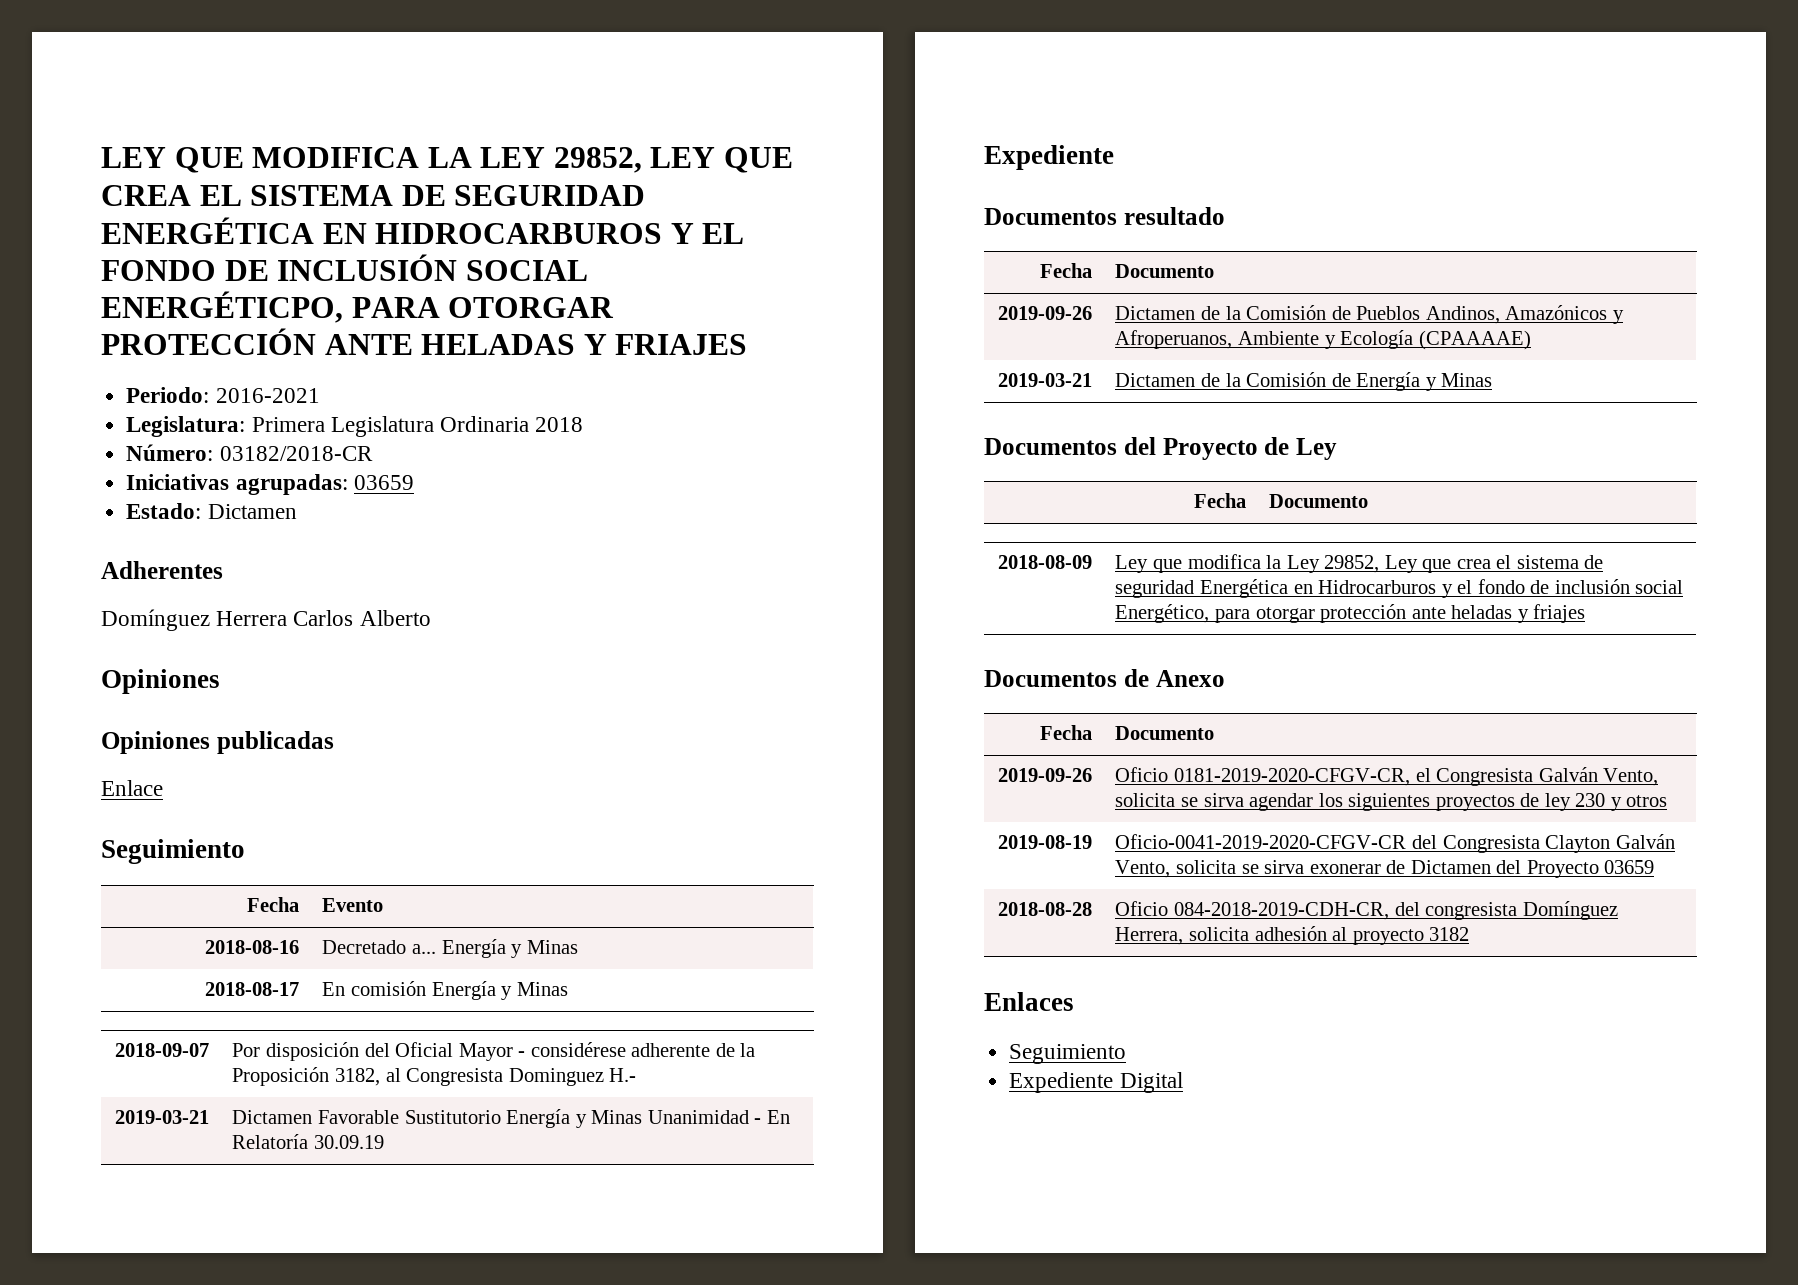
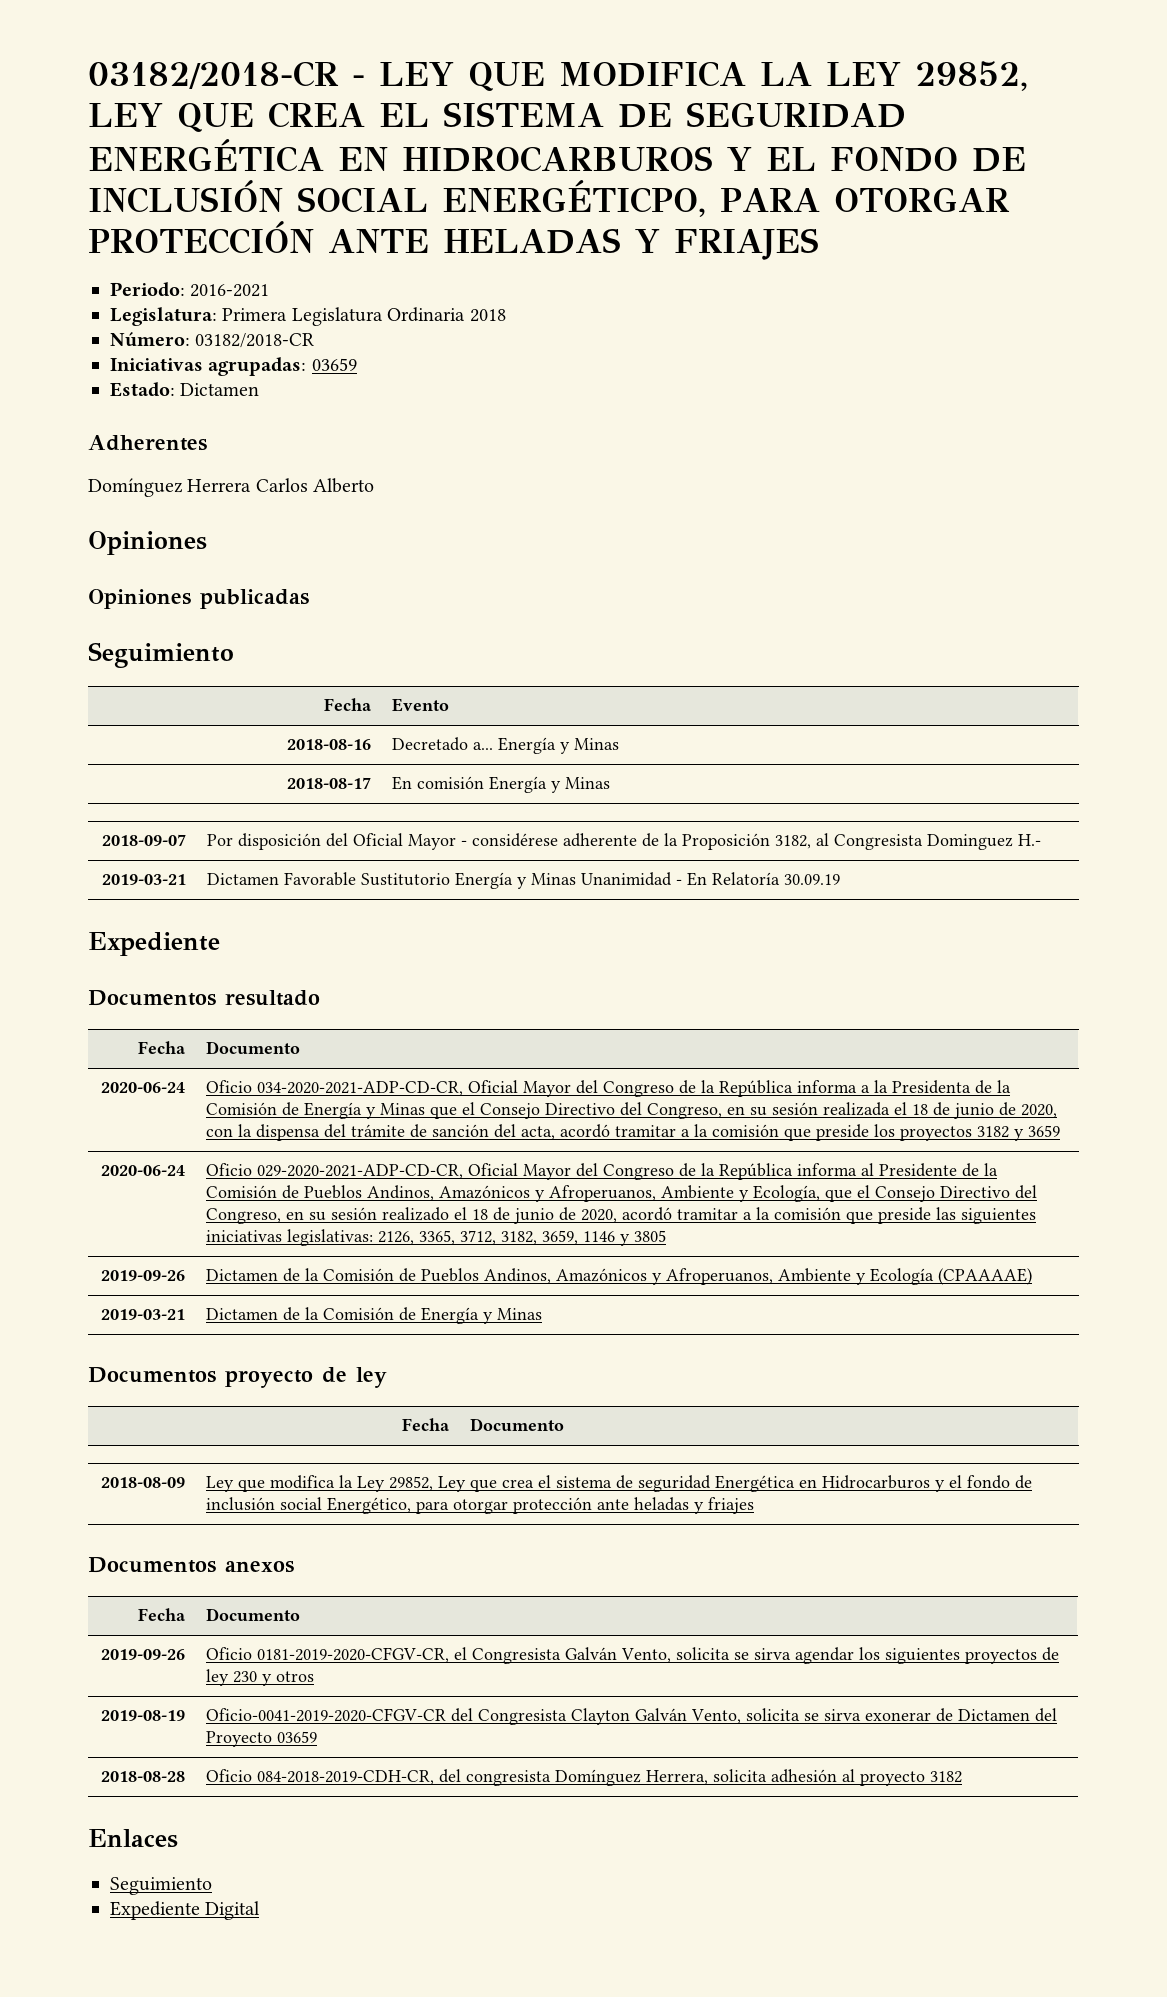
- LEY QUE MODIFICA LA LEY 29852, LEY QUE CREA EL SISTEMA DE SEGURIDAD ENERGÉTICA EN HIDROCARBUROS Y EL FONDO DE INCLUSIÓN SOCIAL ENERGÉTICPO, PARA OTORGAR PROTECCIÓN ANTE HELADAS Y FRIAJES
+ 03182/2018-CR - LEY QUE MODIFICA LA LEY 29852, LEY QUE CREA EL SISTEMA DE SEGURIDAD ENERGÉTICA EN HIDROCARBUROS Y EL FONDO DE INCLUSIÓN SOCIAL ENERGÉTICPO, PARA OTORGAR PROTECCIÓN ANTE HELADAS Y FRIAJES
- Enlace
+ 2020-06-24 | Oficio 034-2020-2021-ADP-CD-CR, Oficial Mayor del Congreso de la República informa a la Presidenta de la Comisión de Energía y Minas que el Consejo Directivo del Congreso, en su sesión realizada el 18 de junio de 2020, con la dispensa del trámite de sanción del acta, acordó tramitar a la comisión que preside los proyectos 3182 y 3659
+ 2020-06-24 | Oficio 029-2020-2021-ADP-CD-CR, Oficial Mayor del Congreso de la República informa al Presidente de la Comisión de Pueblos Andinos, Amazónicos y Afroperuanos, Ambiente y Ecología, que el Consejo Directivo del Congreso, en su sesión realizado el 18 de junio de 2020, acordó tramitar a la comisión que preside las siguientes iniciativas legislativas: 2126, 3365, 3712, 3182, 3659, 1146 y 3805
- Documentos del Proyecto de Ley
+ Documentos proyecto de ley
- Documentos de Anexo
+ Documentos anexos

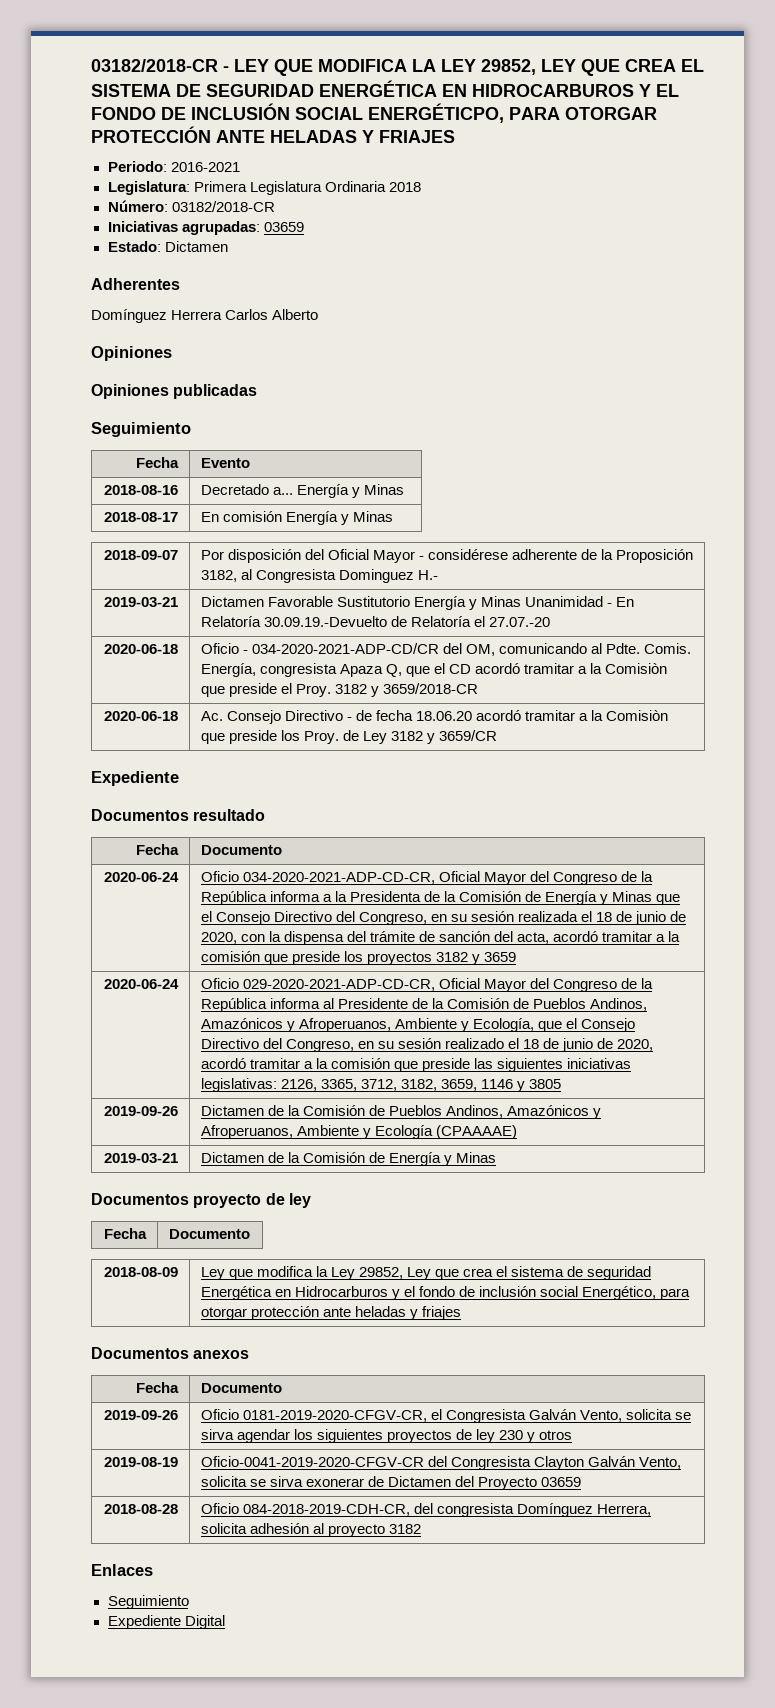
- 2019-03-21 | Dictamen Favorable Sustitutorio Energía y Minas Unanimidad - En Relatoría 30.09.19
+ 2019-03-21 | Dictamen Favorable Sustitutorio Energía y Minas Unanimidad - En Relatoría 30.09.19.-Devuelto de Relatoría el 27.07.-20
+ 2020-06-18 | Oficio - 034-2020-2021-ADP-CD/CR del OM, comunicando al Pdte. Comis. Energía, congresista Apaza Q, que el CD acordó tramitar a la Comisiòn que preside el Proy. 3182 y 3659/2018-CR
+ 2020-06-18 | Ac. Consejo Directivo - de fecha 18.06.20 acordó tramitar a la Comisiòn que preside los Proy. de Ley 3182 y 3659/CR

